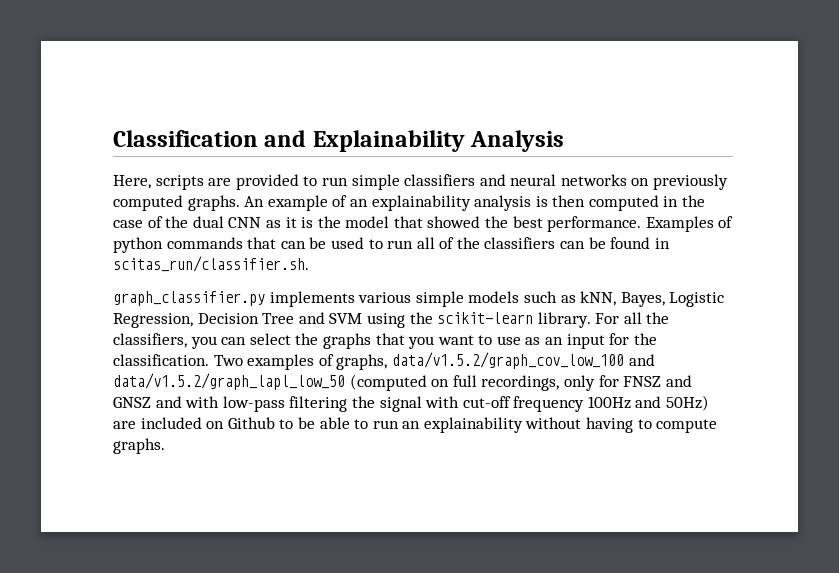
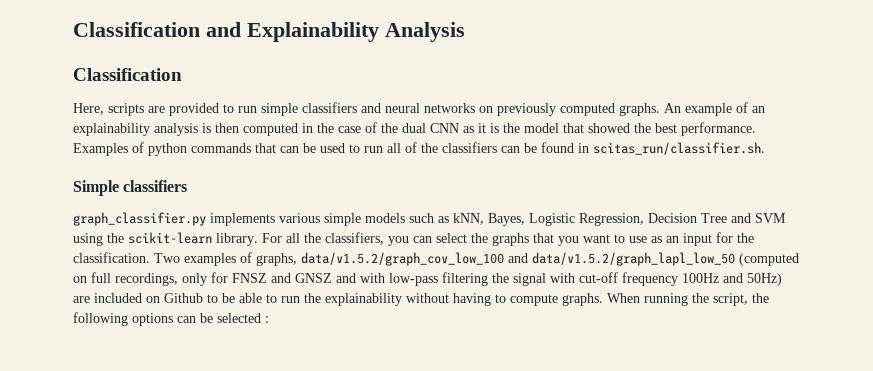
  Classification and Explainability Analysis
+ Classification
+ Simple classifiers
- Two examples of graphs, data/v1.5.2/graph_cov_low_100 and data/v1.5.2/graph_lapl_low_50 (computed on full recordings, only for FNSZ and GNSZ and with low-pass filtering the signal with cut-off frequency 100Hz and 50Hz) are included on Github to be able to run an explainability without having to compute graphs.
+ Two examples of graphs, data/v1.5.2/graph_cov_low_100 and data/v1.5.2/graph_lapl_low_50 (computed on full recordings, only for FNSZ and GNSZ and with low-pass filtering the signal with cut-off frequency 100Hz and 50Hz) are included on Github to be able to run the explainability without having to compute graphs.
+ When running the script, the following options can be selected :

